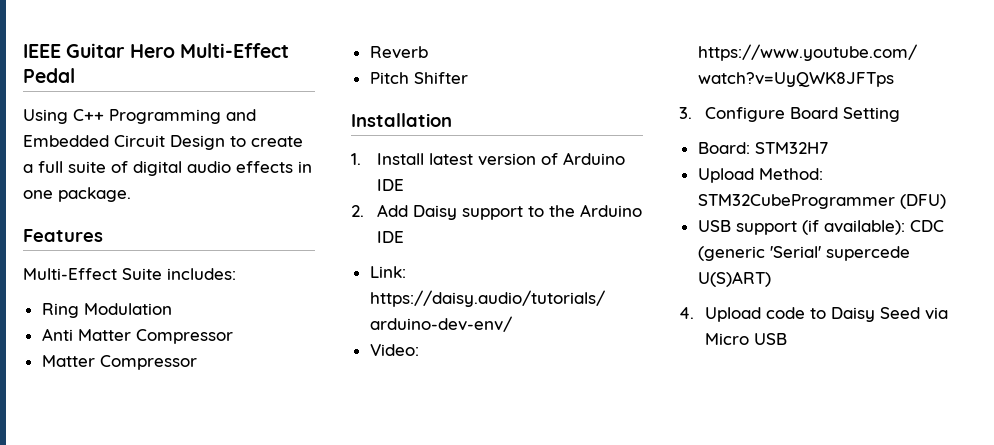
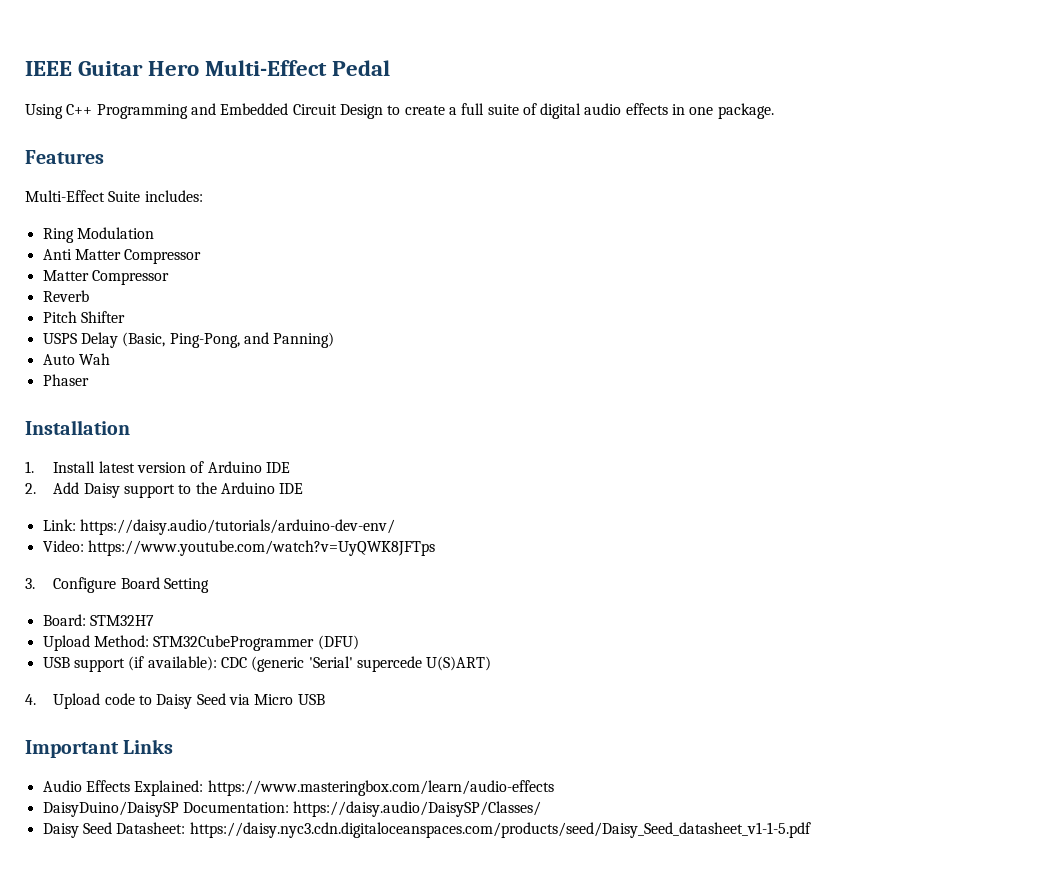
+ USPS Delay (Basic, Ping-Pong, and Panning)
+ Auto Wah
+ Phaser
+ Important Links
+ Audio Effects Explained: https://www.masteringbox.com/learn/audio-effects
+ DaisyDuino/DaisySP Documentation: https://daisy.audio/DaisySP/Classes/
+ Daisy Seed Datasheet: https://daisy.nyc3.cdn.digitaloceanspaces.com/products/seed/Daisy_Seed_datasheet_v1-1-5.pdf

